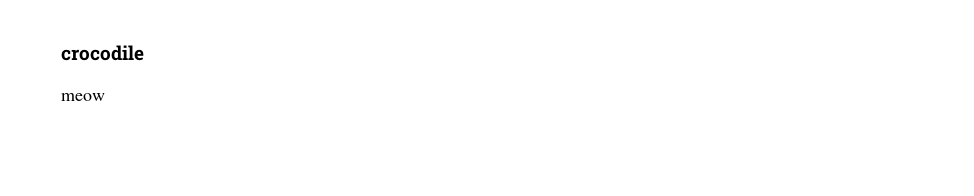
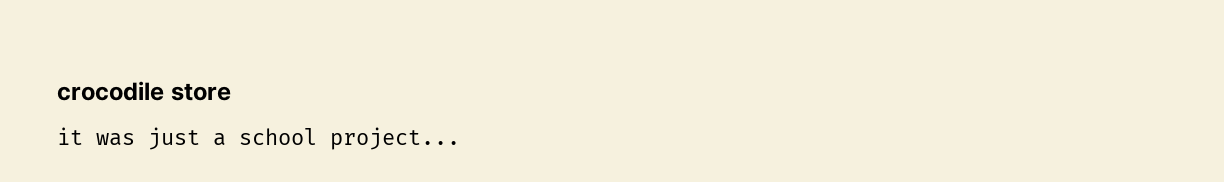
- crocodile
- meow
+ crocodile store
+ it was just a school project...

